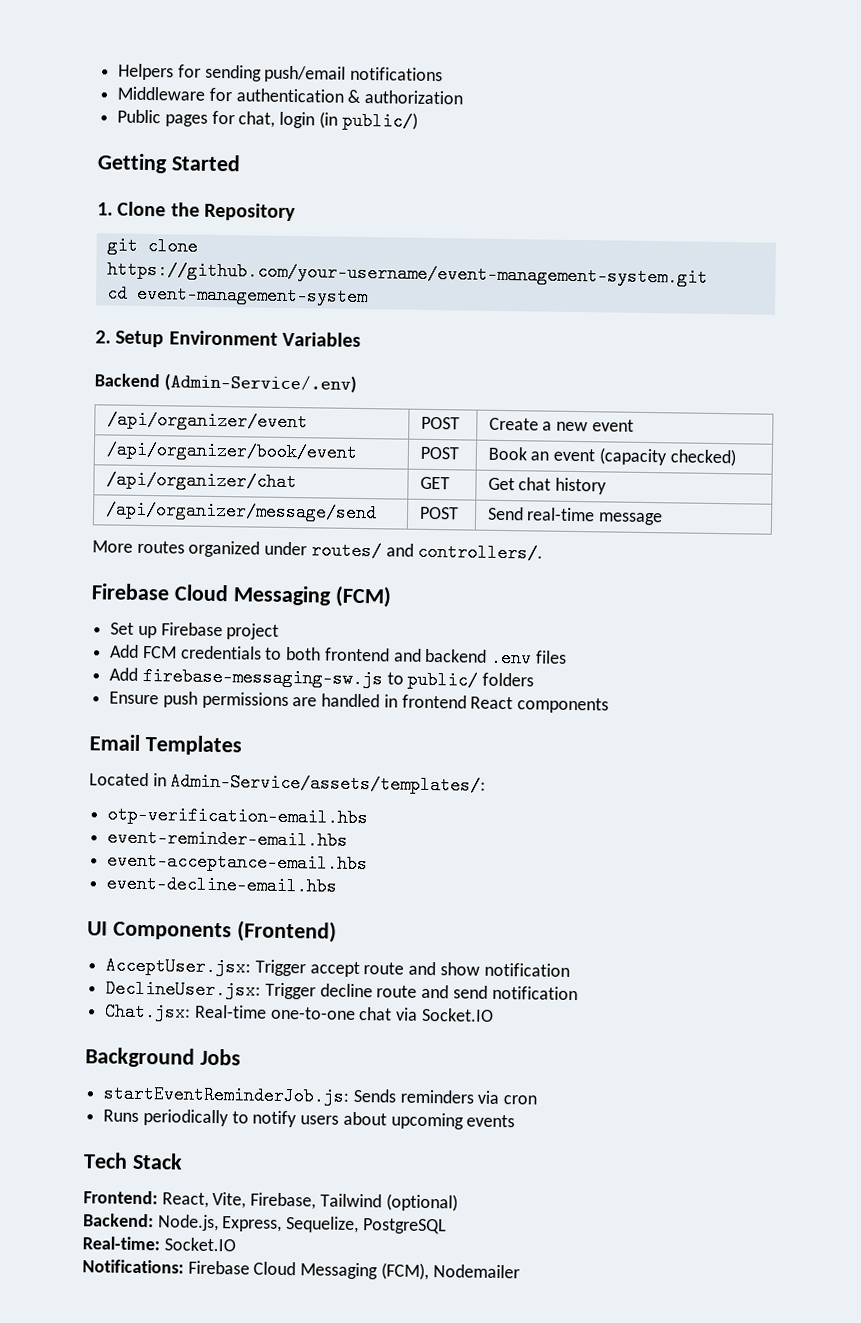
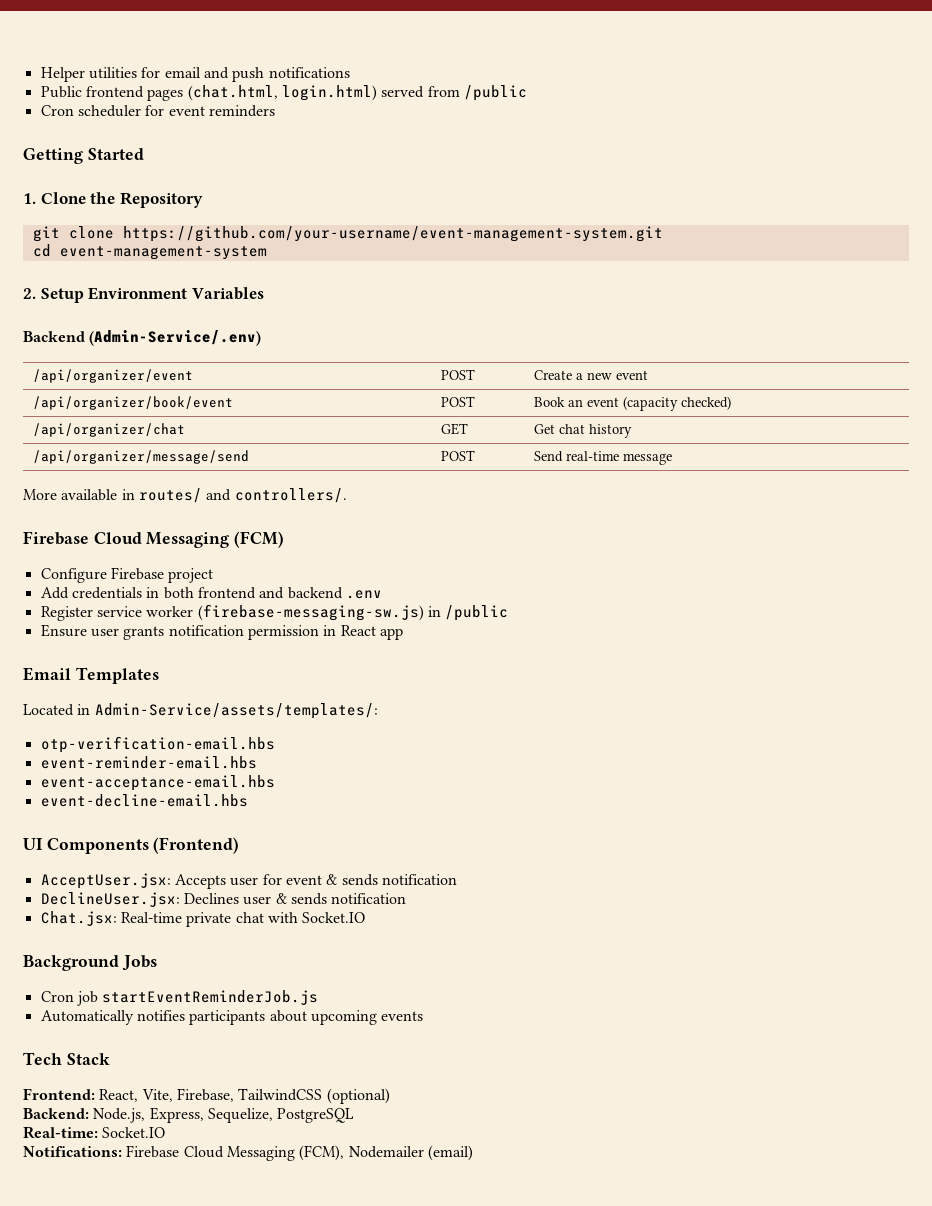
- Helpers for sending push/email notifications
- Middleware for authentication & authorization
- Public pages for chat, login (in public/)
+ Helper utilities for email and push notifications
+ Public frontend pages (chat.html, login.html) served from /public
+ Cron scheduler for event reminders
- More routes organized under routes/ and controllers/.
+ More available in routes/ and controllers/.
- Set up Firebase project
+ Configure Firebase project
- Add FCM credentials to both frontend and backend .env files
- Add firebase-messaging-sw.js to public/ folders
- Ensure push permissions are handled in frontend React components
+ Add credentials in both frontend and backend .env
+ Register service worker (firebase-messaging-sw.js) in /public
+ Ensure user grants notification permission in React app
- AcceptUser.jsx: Trigger accept route and show notification
- DeclineUser.jsx: Trigger decline route and send notification
+ AcceptUser.jsx: Accepts user for event & sends notification
+ DeclineUser.jsx: Declines user & sends notification
- Chat.jsx: Real-time one-to-one chat via Socket.IO
+ Chat.jsx: Real-time private chat with Socket.IO
- startEventReminderJob.js: Sends reminders via cron
- Runs periodically to notify users about upcoming events
+ Cron job startEventReminderJob.js
+ Automatically notifies participants about upcoming events
- Frontend: React, Vite, Firebase, Tailwind (optional)
+ Frontend: React, Vite, Firebase, TailwindCSS (optional)
- Notifications: Firebase Cloud Messaging (FCM), Nodemailer
+ Notifications: Firebase Cloud Messaging (FCM), Nodemailer (email)

